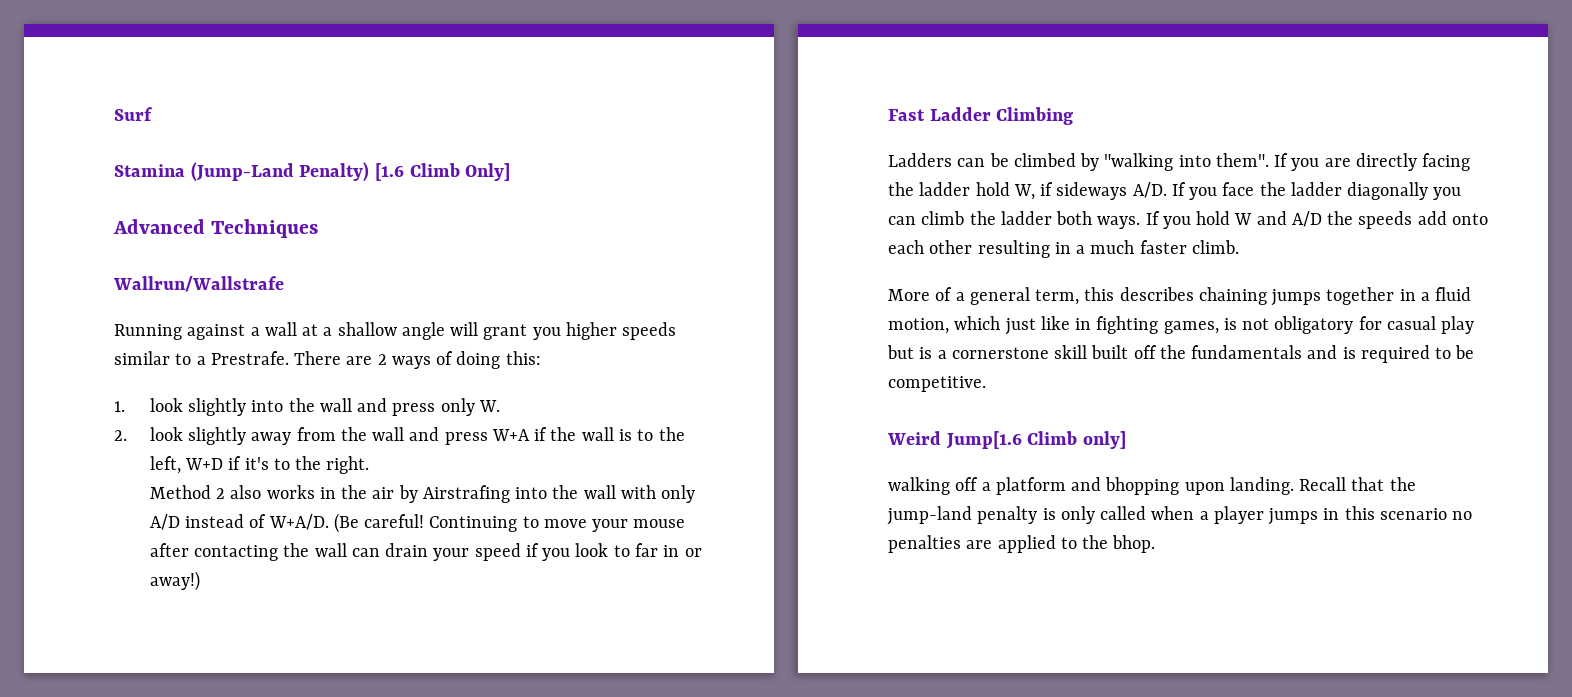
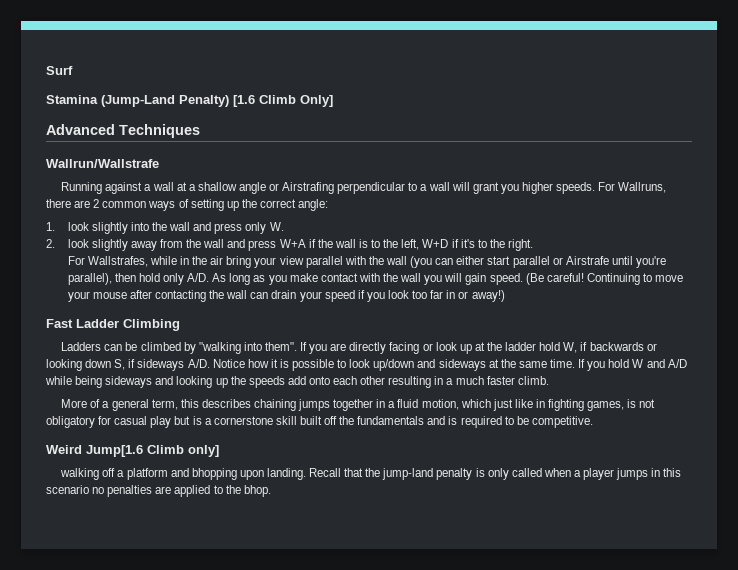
- Running against a wall at a shallow angle will grant you higher speeds similar to a Prestrafe. There are 2 ways of doing this:
+ Running against a wall at a shallow angle or Airstrafing perpendicular to a wall will grant you higher speeds. For Wallruns, there are 2 common ways of setting up the correct angle:
- Method 2 also works in the air by Airstrafing into the wall with only A/D instead of W+A/D.
+ For Wallstrafes, while in the air bring your view parallel with the wall (you can either start parallel or Airstrafe until you're parallel), then hold only A/D. As long as you make contact with the wall you will gain speed.
- Continuing to move your mouse after contacting the wall can drain your speed if you look to far in or away!)
+ Continuing to move your mouse after contacting the wall can drain your speed if you look too far in or away!)
- If you are directly facing the ladder hold W, if sideways A/D. If you face the ladder diagonally you can climb the ladder both ways.
+ If you are directly facing or look up at the ladder hold W, if backwards or looking down S, if sideways A/D. Notice how it is possible to look up/down and sideways at the same time.
- If you hold W and A/D the speeds add onto each other resulting in a much faster climb.
+ If you hold W and A/D while being sideways and looking up the speeds add onto each other resulting in a much faster climb.

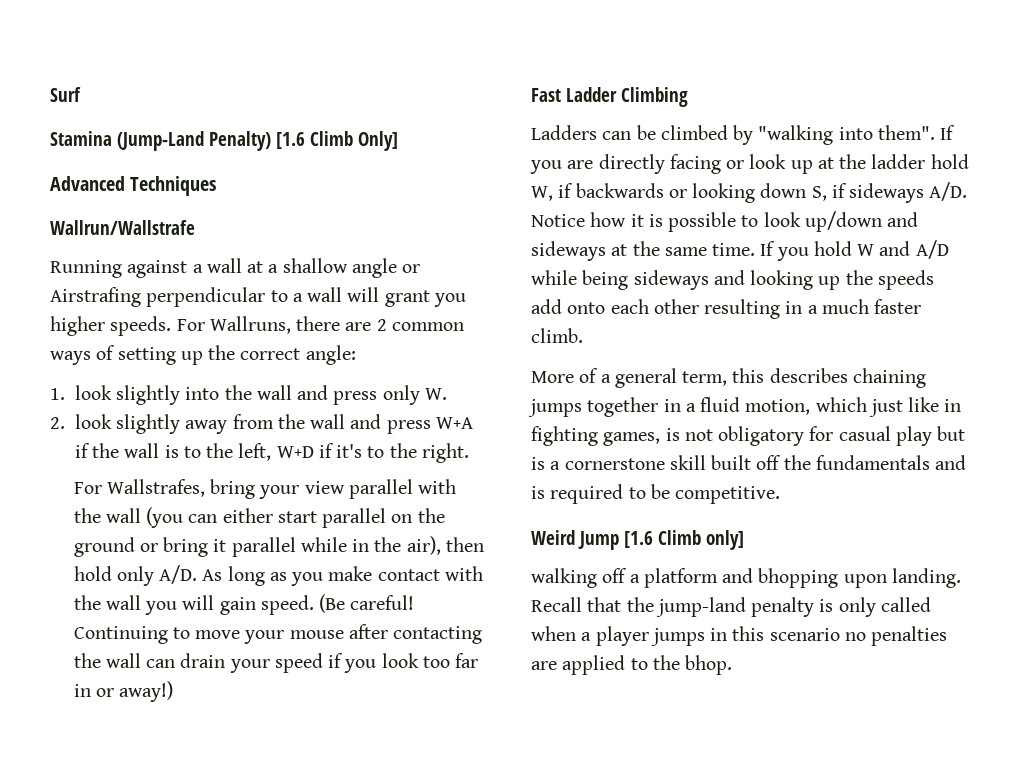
- For Wallstrafes, while in the air bring your view parallel with the wall (you can either start parallel or Airstrafe until you're parallel), then hold only A/D. As long as you make contact with the wall you will gain speed.
+ For Wallstrafes, bring your view parallel with the wall (you can either start parallel on the ground or bring it parallel while in the air), then hold only A/D. As long as you make contact with the wall you will gain speed.
- Weird Jump[1.6 Climb only]
+ Weird Jump [1.6 Climb only]

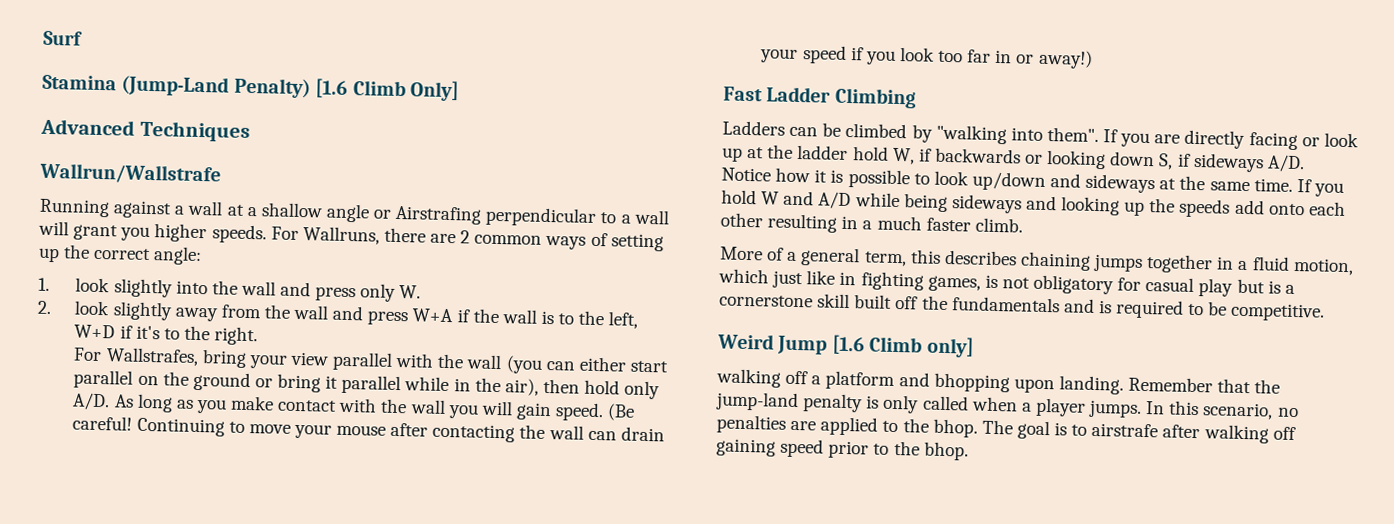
- Recall that the jump-land penalty is only called when a player jumps in this scenario no penalties are applied to the bhop.
+ Remember that the jump-land penalty is only called when a player jumps. In this scenario, no penalties are applied to the bhop.
+ The goal is to airstrafe after walking off gaining speed prior to the bhop.

